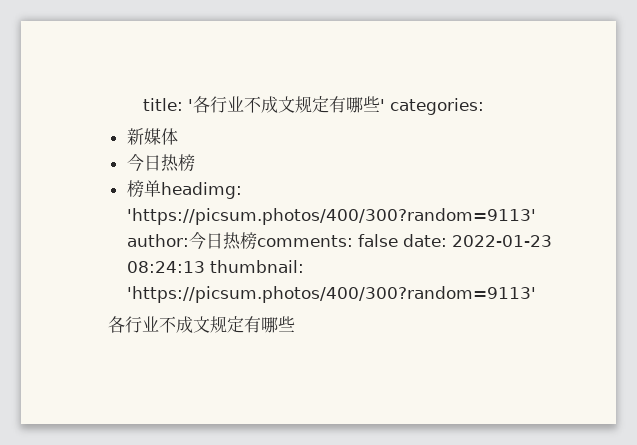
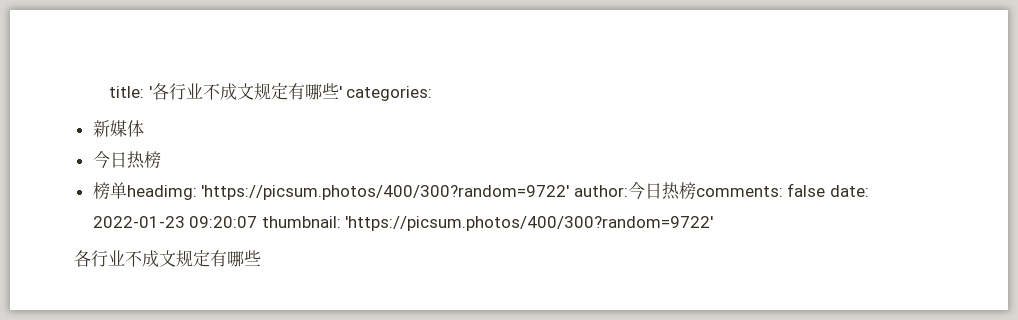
- 榜单headimg: 'https://picsum.photos/400/300?random=9113' author:今日热榜comments: false date: 2022-01-23 08:24:13 thumbnail: 'https://picsum.photos/400/300?random=9113'
+ 榜单headimg: 'https://picsum.photos/400/300?random=9722' author:今日热榜comments: false date: 2022-01-23 09:20:07 thumbnail: 'https://picsum.photos/400/300?random=9722'

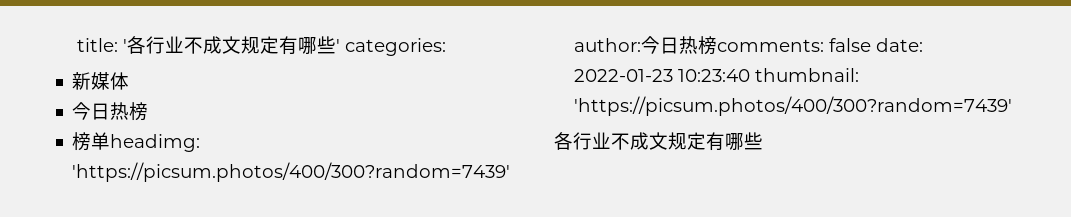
- 榜单headimg: 'https://picsum.photos/400/300?random=9722' author:今日热榜comments: false date: 2022-01-23 09:20:07 thumbnail: 'https://picsum.photos/400/300?random=9722'
+ 榜单headimg: 'https://picsum.photos/400/300?random=7439' author:今日热榜comments: false date: 2022-01-23 10:23:40 thumbnail: 'https://picsum.photos/400/300?random=7439'

